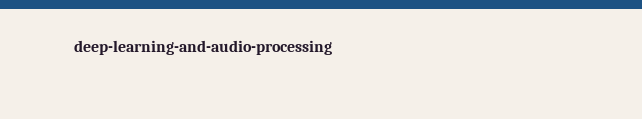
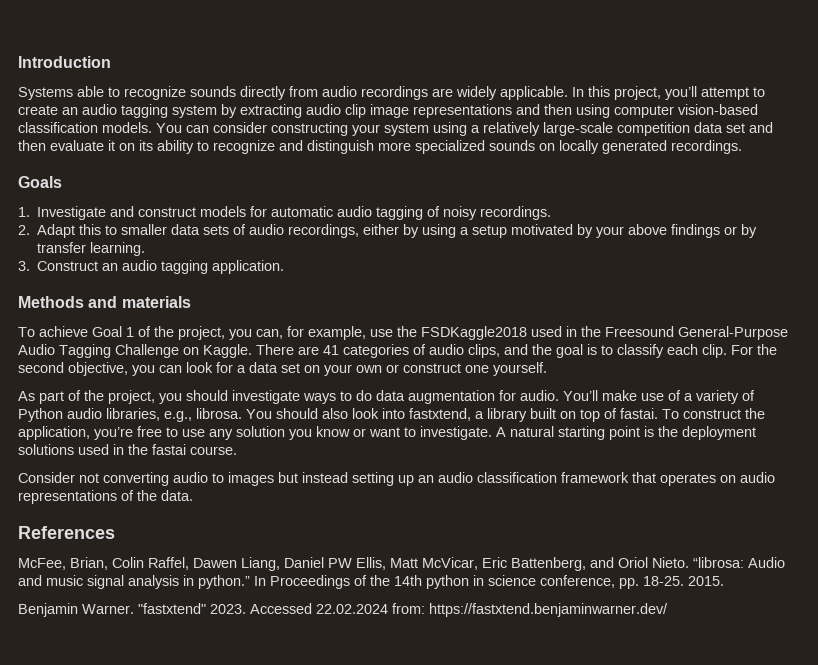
- deep-learning-and-audio-processing
+ Introduction
+ Systems able to recognize sounds directly from audio recordings are widely applicable. In this project, you’ll attempt to create an audio tagging system by extracting audio clip image representations and then using computer vision-based classification models. You can consider constructing your system using a relatively large-scale competition data set and then evaluate it on its ability to recognize and distinguish more specialized sounds on locally generated recordings.
+ Goals
+ 1. Investigate and construct models for automatic audio tagging of noisy recordings.
+ 2. Adapt this to smaller data sets of audio recordings, either by using a setup motivated by your above findings or by transfer learning.
+ 3. Construct an audio tagging application.
+ Methods and materials
+ To achieve Goal 1 of the project, you can, for example, use the FSDKaggle2018 used in the Freesound General-Purpose Audio Tagging Challenge on Kaggle. There are 41 categories of audio clips, and the goal is to classify each clip. For the second objective, you can look for a data set on your own or construct one yourself.
+ As part of the project, you should investigate ways to do data augmentation for audio. You’ll make use of a variety of Python audio libraries, e.g., librosa. You should also look into fastxtend, a library built on top of fastai. To construct the application, you’re free to use any solution you know or want to investigate. A natural starting point is the deployment solutions used in the fastai course.
+ Consider not converting audio to images but instead setting up an audio classification framework that operates on audio representations of the data.
+ References
+ McFee, Brian, Colin Raffel, Dawen Liang, Daniel PW Ellis, Matt McVicar, Eric Battenberg, and Oriol Nieto. “librosa: Audio and music signal analysis in python.” In Proceedings of the 14th python in science conference, pp. 18-25. 2015.
+ Benjamin Warner. "fastxtend" 2023. Accessed 22.02.2024 from: https://fastxtend.benjaminwarner.dev/

